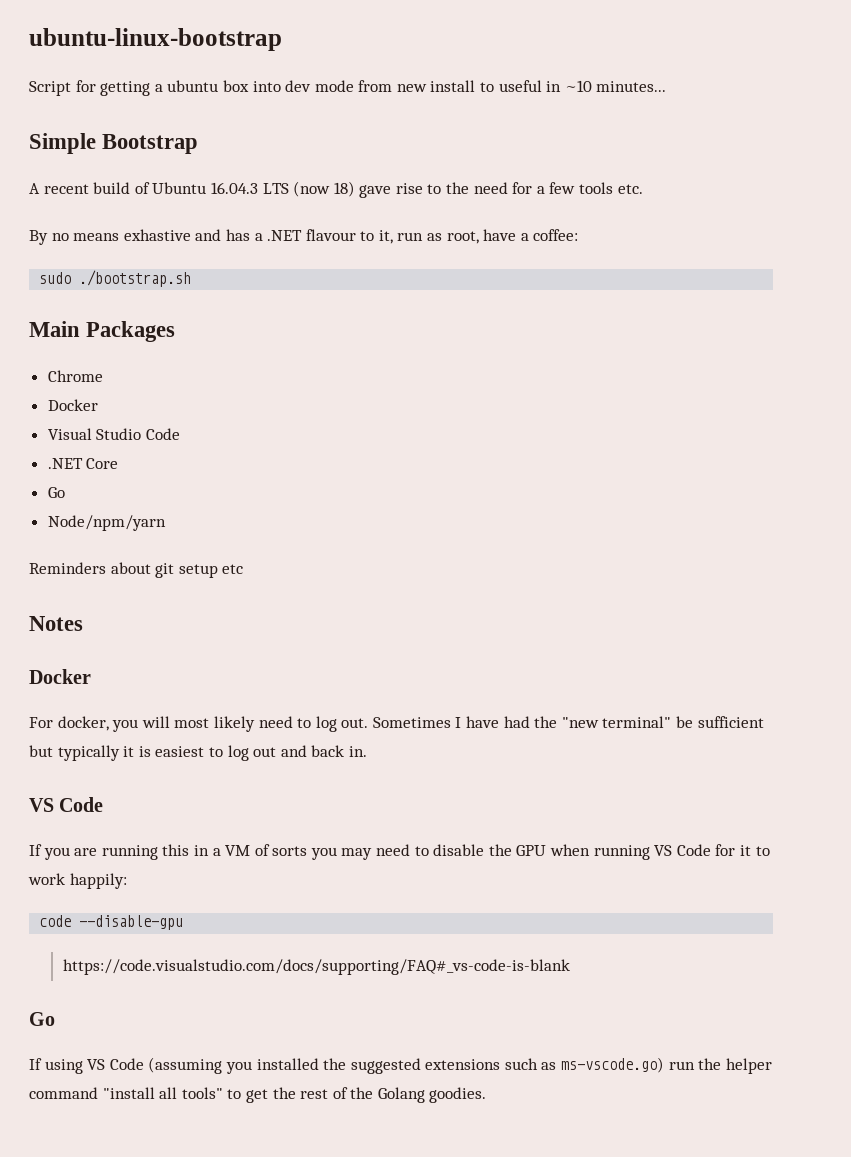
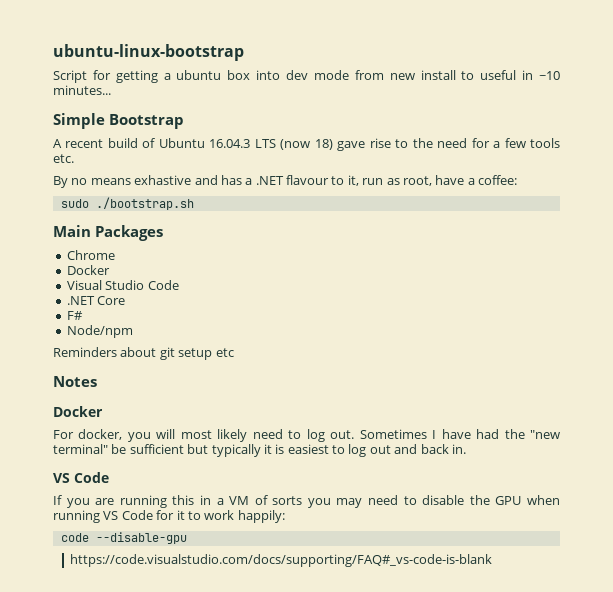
  .NET Core
- Go
- Node/npm/yarn
+ F#
+ Node/npm
  https://code.visualstudio.com/docs/supporting/FAQ#_vs-code-is-blank
- Go
- If using VS Code (assuming you installed the suggested extensions such as ms-vscode.go) run the helper command "install all tools" to get the rest of the Golang goodies.

